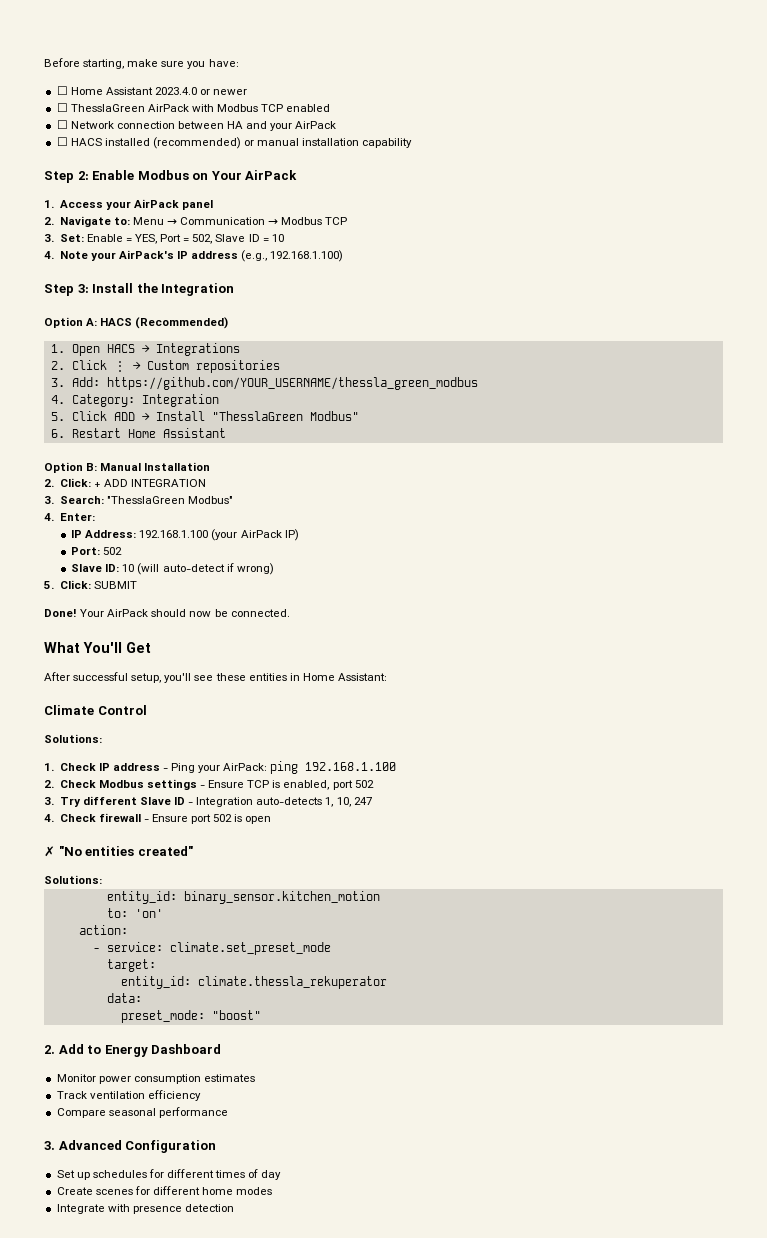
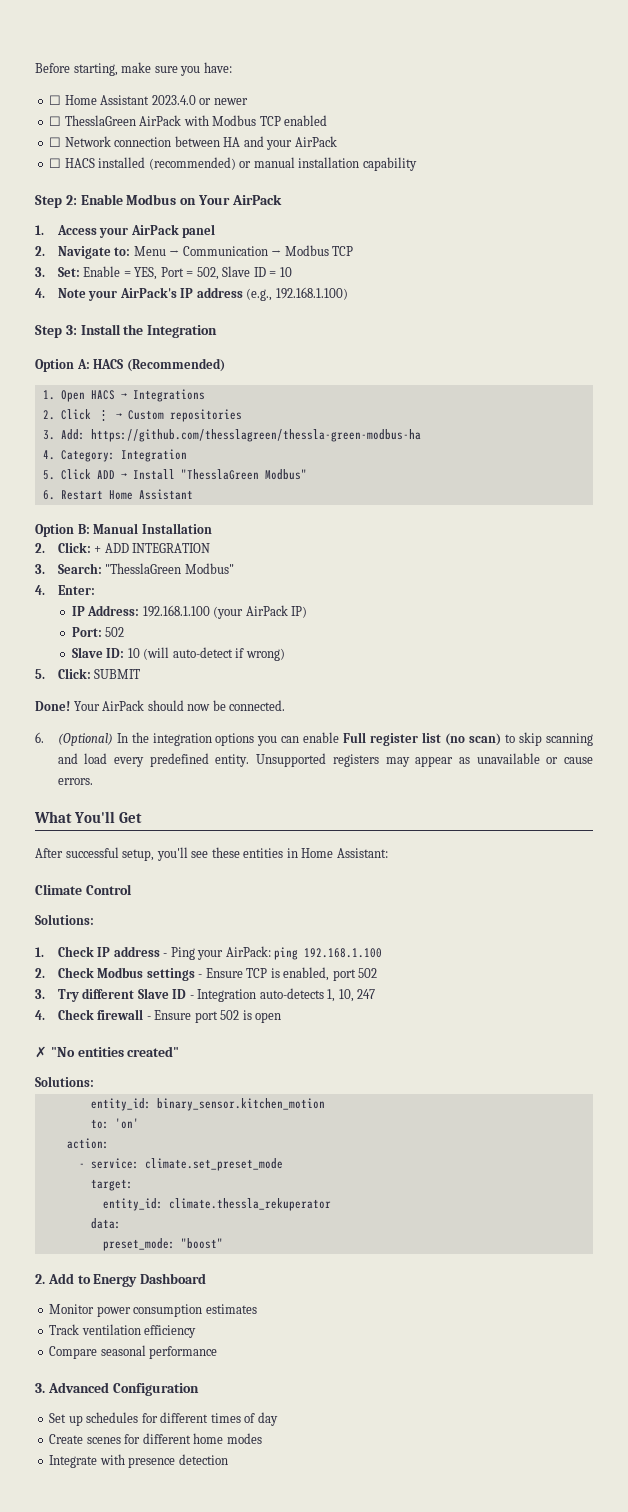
- 3. Add: https://github.com/YOUR_USERNAME/thessla_green_modbus
+ 3. Add: https://github.com/thesslagreen/thessla-green-modbus-ha
+ 6. (Optional) In the integration options you can enable Full register list (no scan) to skip scanning and load every predefined entity. Unsupported registers may appear as unavailable or cause errors.

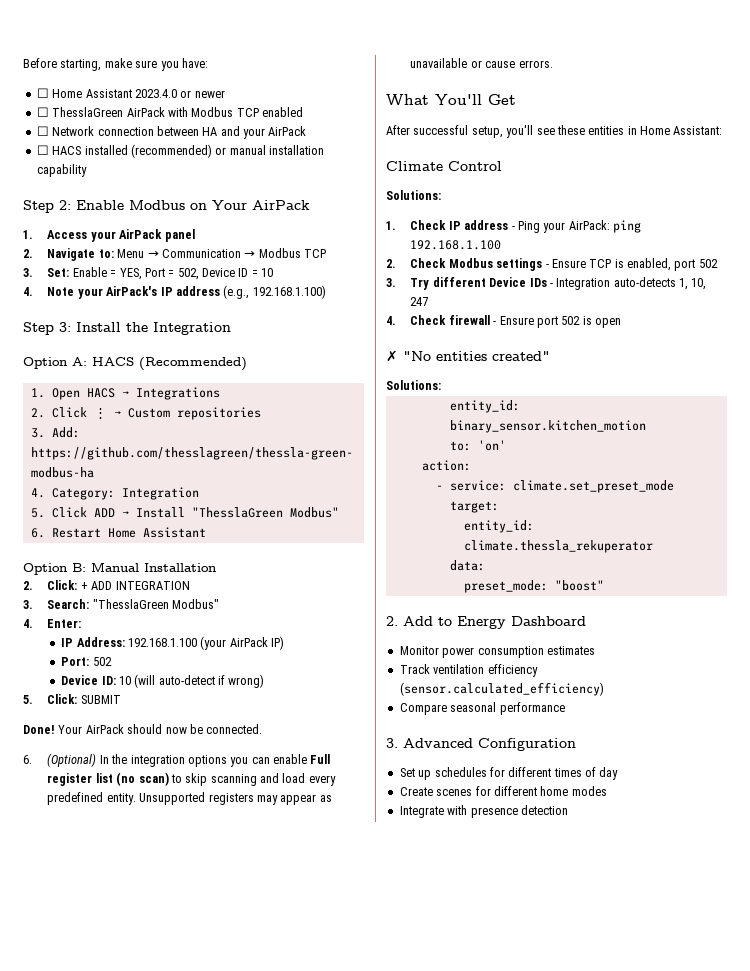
- 3. Set: Enable = YES, Port = 502, Slave ID = 10
+ 3. Set: Enable = YES, Port = 502, Device ID = 10
- Slave ID: 10 (will auto-detect if wrong)
+ Device ID: 10 (will auto-detect if wrong)
- 3. Try different Slave ID - Integration auto-detects 1, 10, 247
+ 3. Try different Device IDs - Integration auto-detects 1, 10, 247
- Track ventilation efficiency
+ Track ventilation efficiency (sensor.calculated_efficiency)

